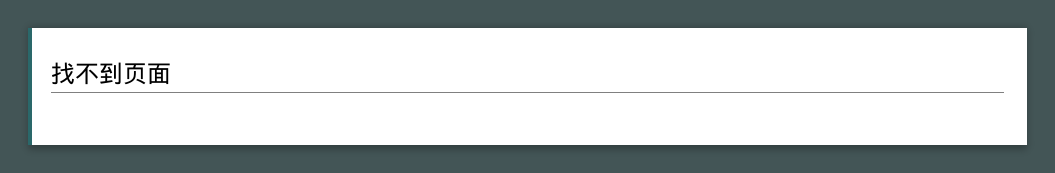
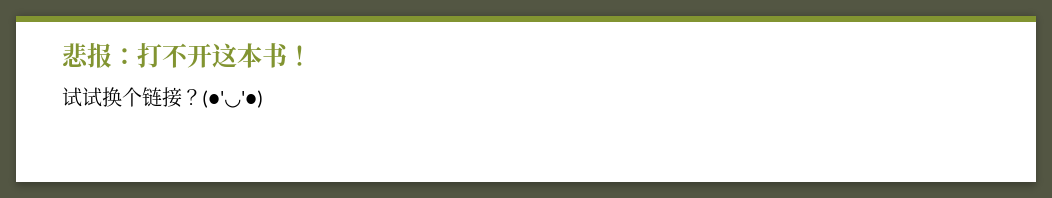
- 找不到页面
+ 悲报：打不开这本书！
+ 试试换个链接？(●'◡'●)

